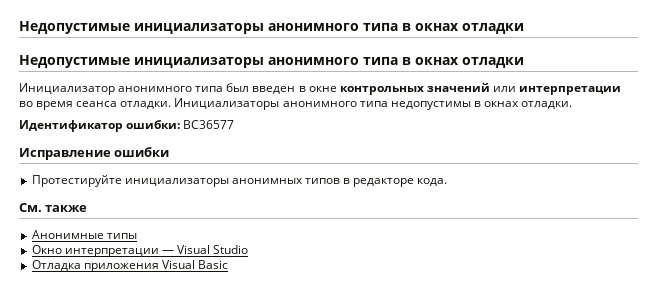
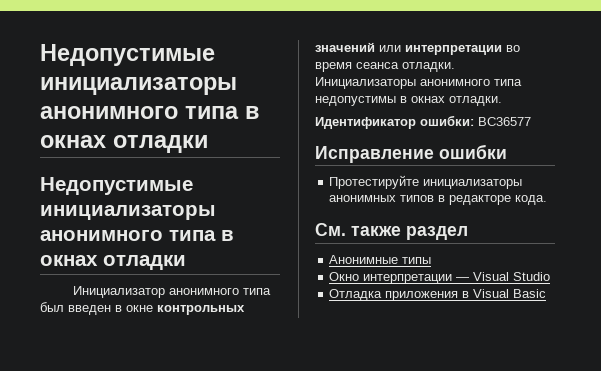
- См. также
+ См. также раздел
- Отладка приложения Visual Basic
+ Отладка приложения в Visual Basic

